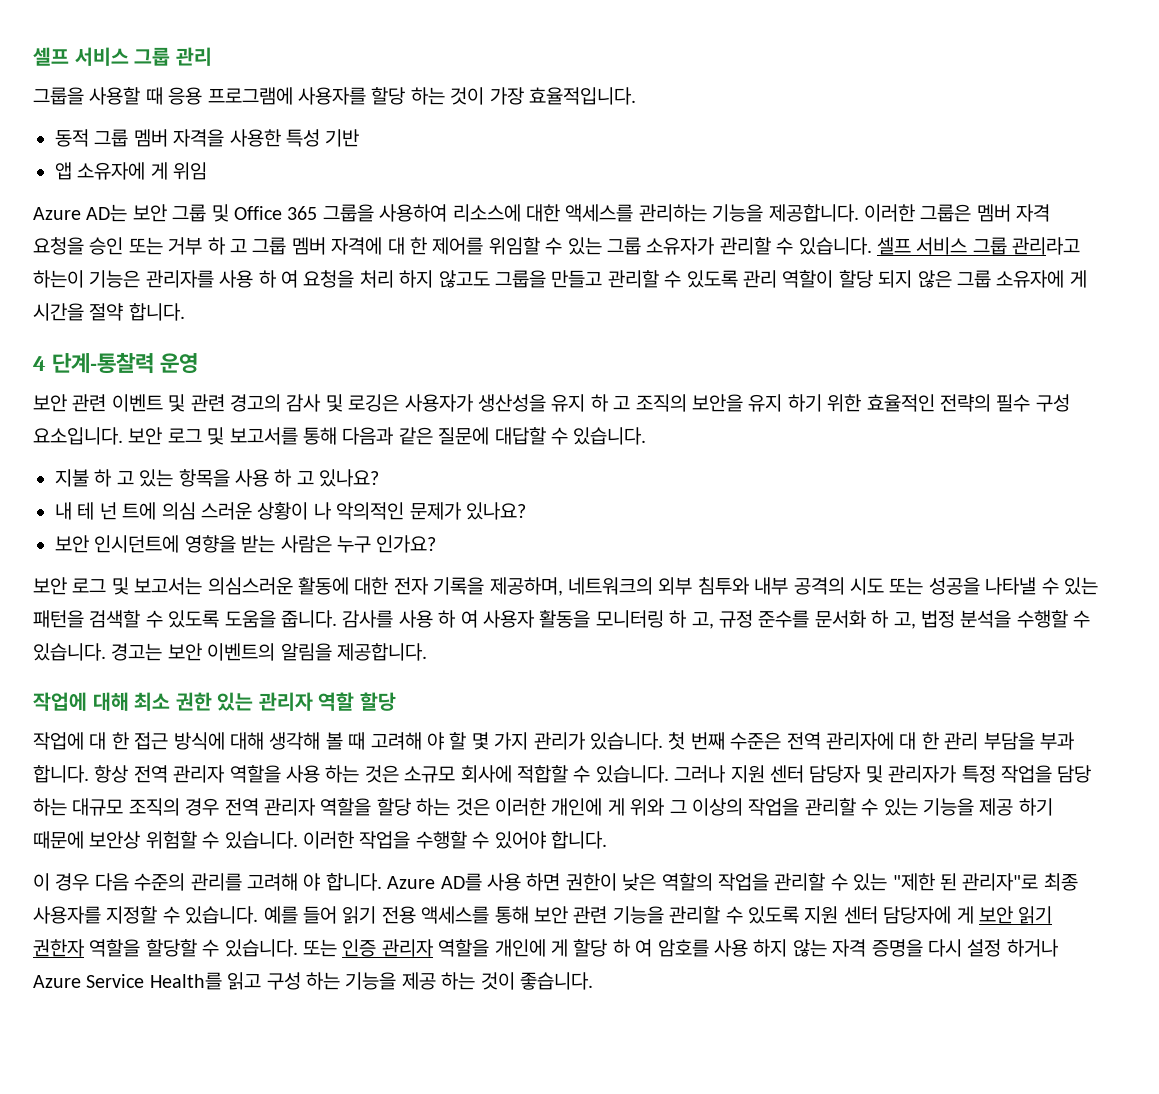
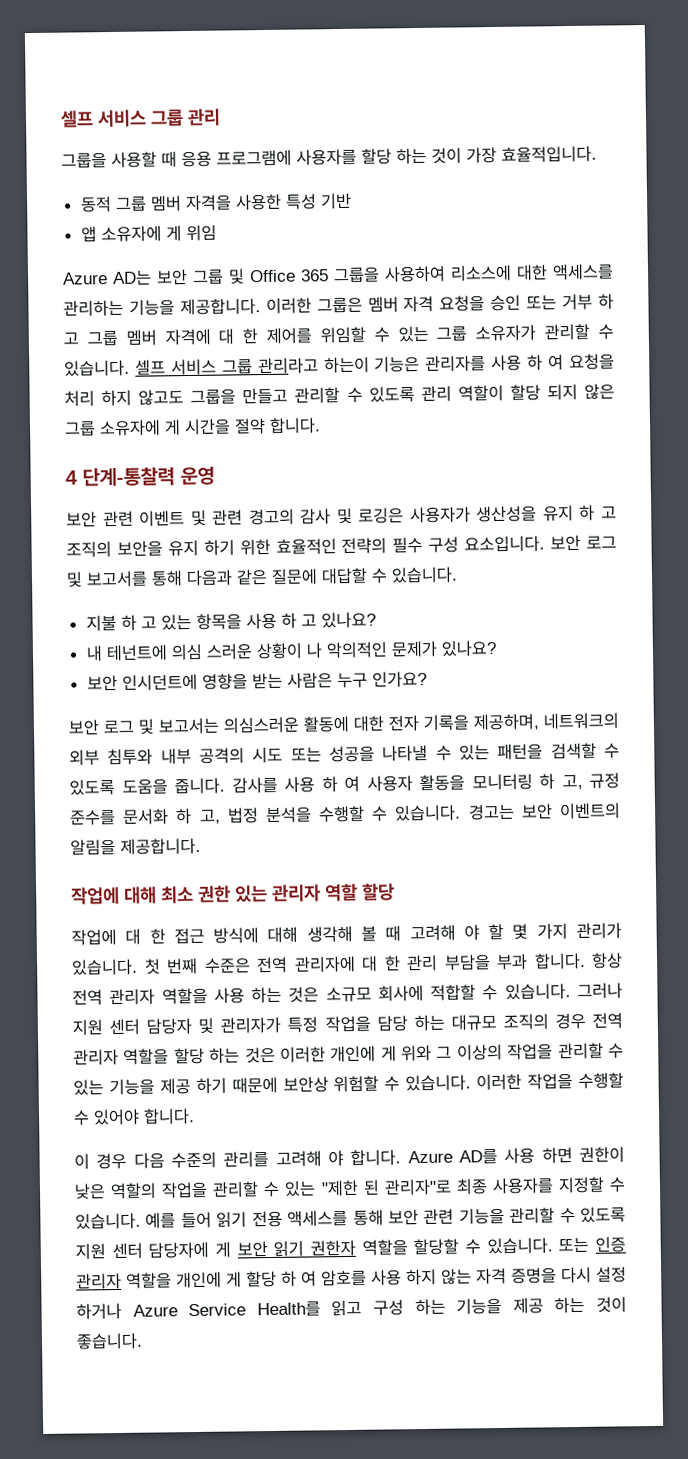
- 내 테 넌 트에 의심 스러운 상황이 나 악의적인 문제가 있나요?
+ 내 테넌트에 의심 스러운 상황이 나 악의적인 문제가 있나요?

